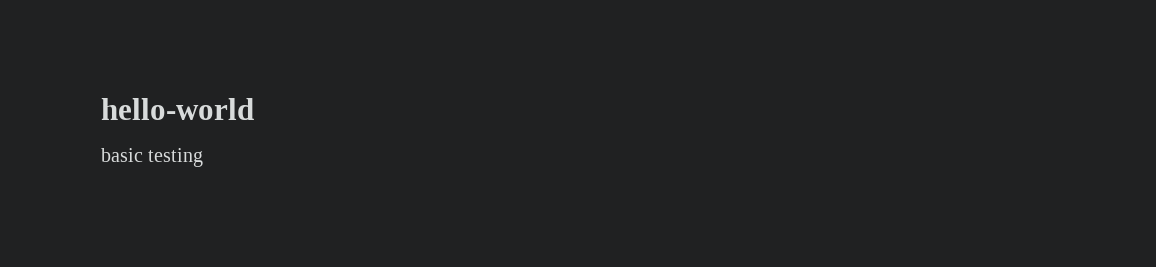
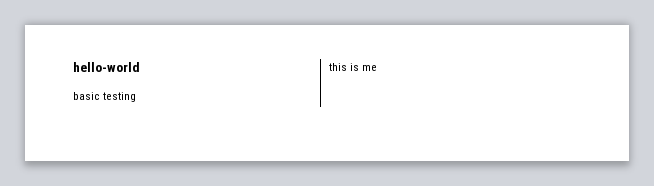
+ this is me

